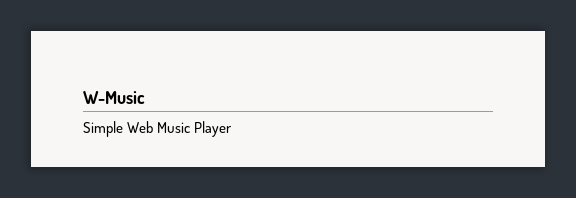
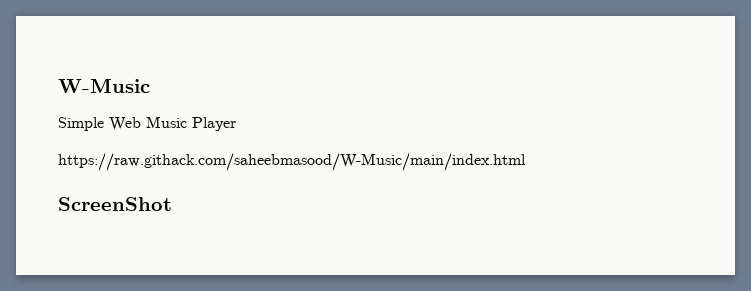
+ https://raw.githack.com/saheebmasood/W-Music/main/index.html
+ ScreenShot

